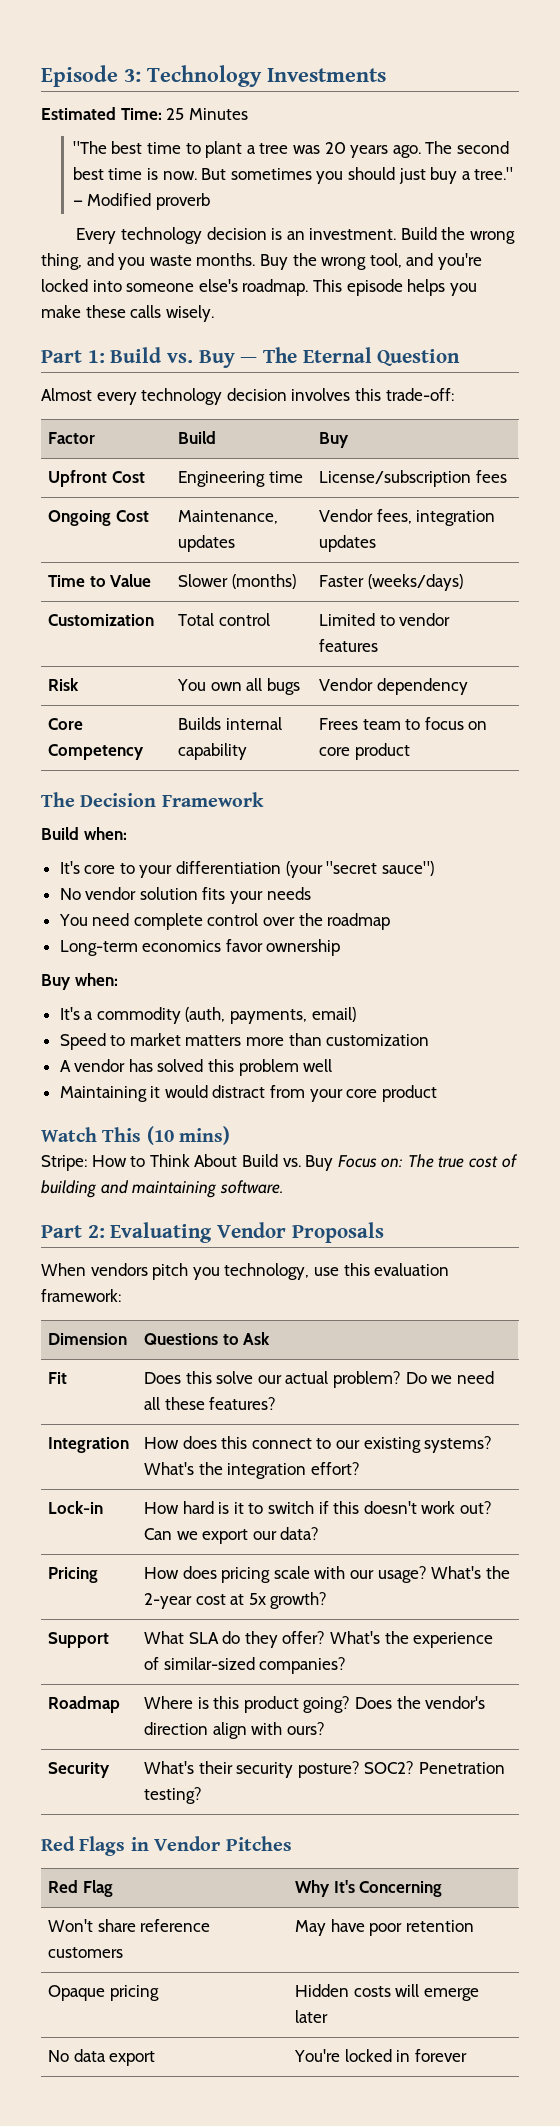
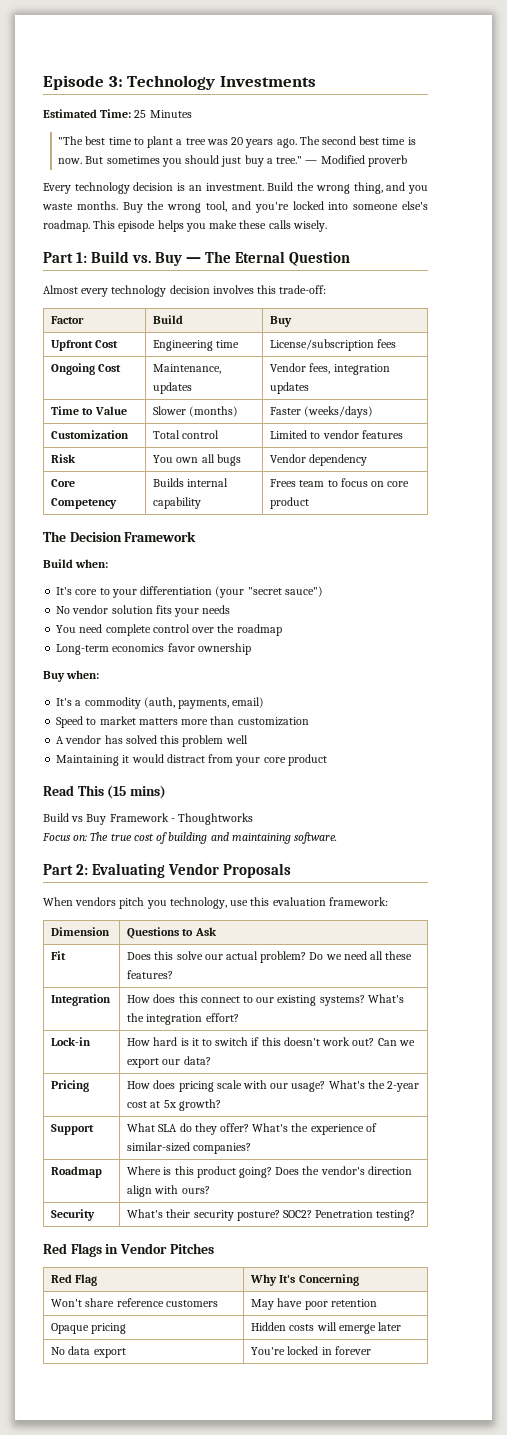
- Watch This (10 mins)
- Stripe: How to Think About Build vs. Buy Focus on: The true cost of building and maintaining software.
+ Read This (15 mins)
+ Build vs Buy Framework - Thoughtworks
+ Focus on: The true cost of building and maintaining software.

